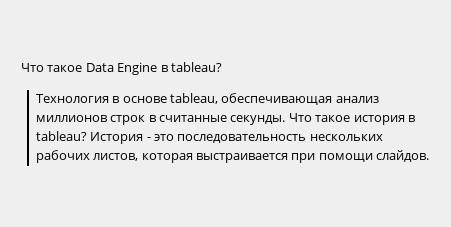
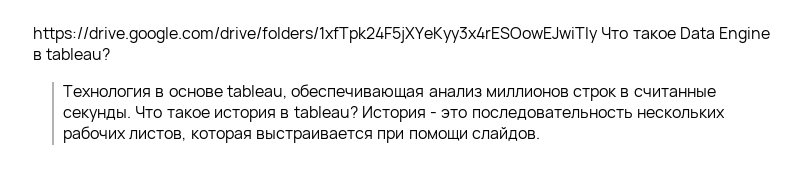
- Что такое Data Engine в tableau?
+ https://drive.google.com/drive/folders/1xfTpk24F5jXYeKyy3x4rESOowEJwiTIy Что такое Data Engine в tableau?

